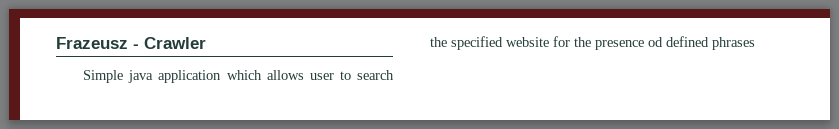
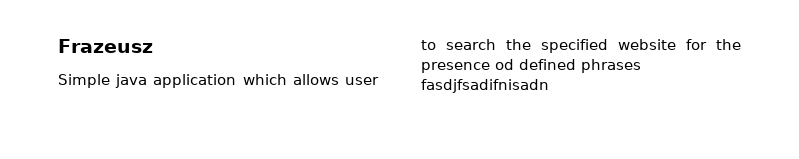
- Frazeusz - Crawler
+ Frazeusz
- Simple java application which allows user to search the specified website for the presence od defined phrases
+ Simple java application which allows user to search the specified website for the presence od defined phrases fasdjfsadifnisadn

